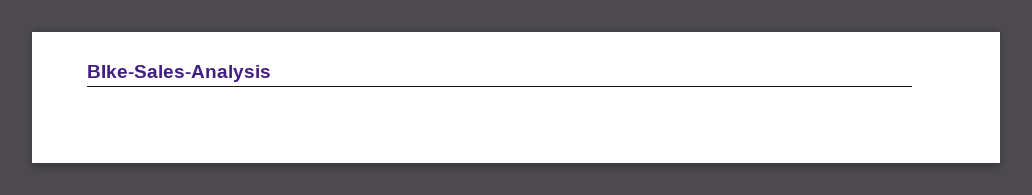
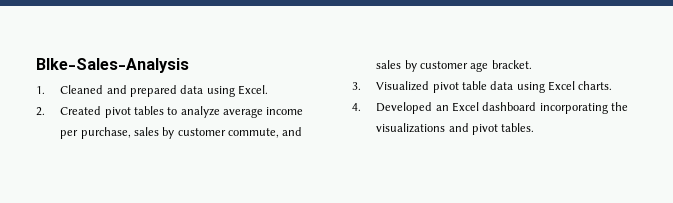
+ 1. Cleaned and prepared data using Excel.
+ 2. Created pivot tables to analyze average income per purchase, sales by customer commute, and sales by customer age bracket.
+ 3. Visualized pivot table data using Excel charts.
+ 4. Developed an Excel dashboard incorporating the visualizations and pivot tables.

